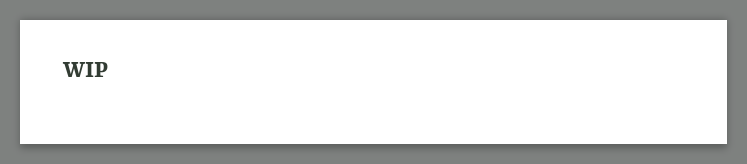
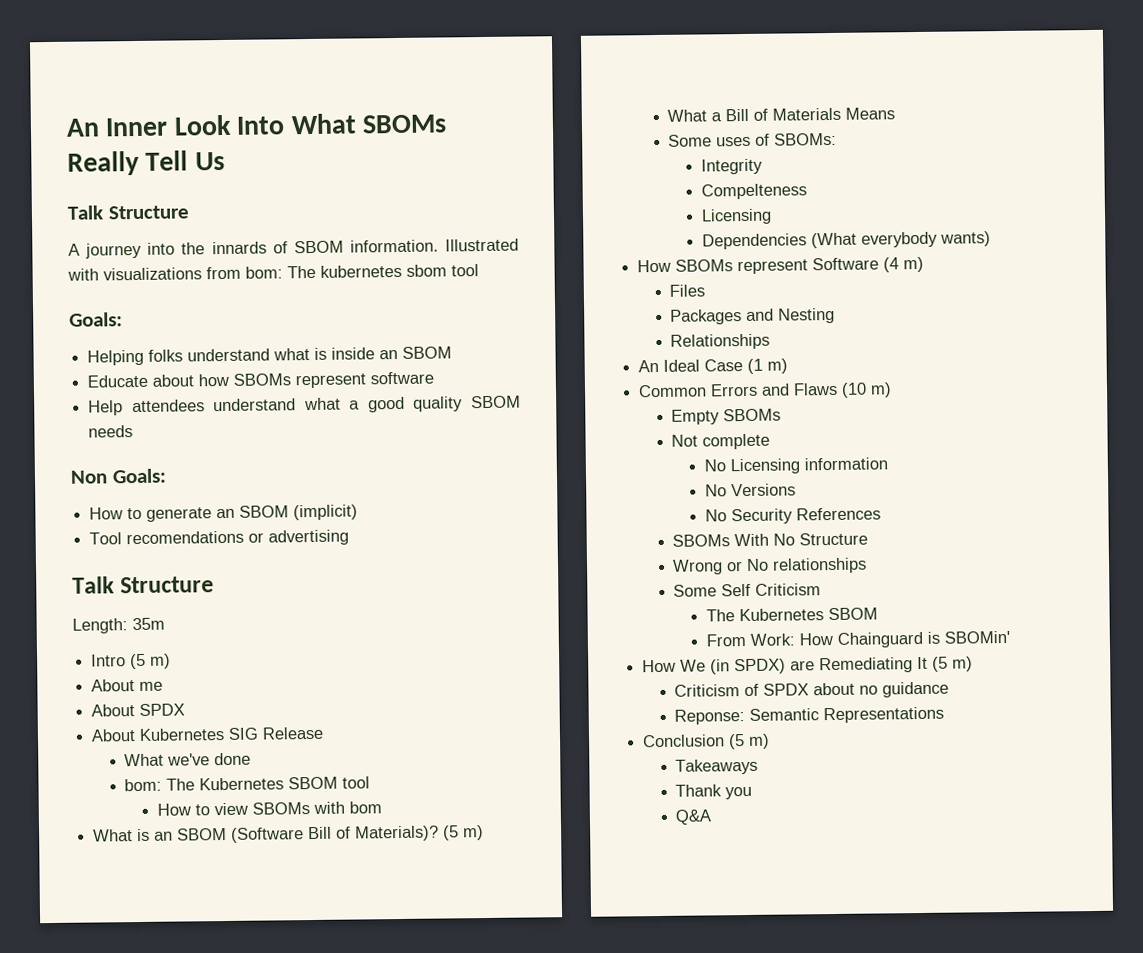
- WIP
+ An Inner Look Into What SBOMs Really Tell Us
+ Talk Structure
+ A journey into the innards of SBOM information. Illustrated with visualizations from bom: The kubernetes sbom tool
+ Goals:
+ Helping folks understand what is inside an SBOM
+ Educate about how SBOMs represent software
+ Help attendees understand what a good quality SBOM needs
+ Non Goals:
+ How to generate an SBOM (implicit)
+ Tool recomendations or advertising
+ Talk Structure
+ Length: 35m
+ Intro (5 m)
+ About me
+ About SPDX
+ About Kubernetes SIG Release
+ What we've done
+ bom: The Kubernetes SBOM tool
+ How to view SBOMs with bom
+ What is an SBOM (Software Bill of Materials)? (5 m)
+ What a Bill of Materials Means
+ Some uses of SBOMs:
+ Integrity
+ Compelteness
+ Licensing
+ Dependencies (What everybody wants)
+ How SBOMs represent Software (4 m)
+ Files
+ Packages and Nesting
+ Relationships
+ An Ideal Case (1 m)
+ Common Errors and Flaws (10 m)
+ Empty SBOMs
+ Not complete
+ No Licensing information
+ No Versions
+ No Security References
+ SBOMs With No Structure
+ Wrong or No relationships
+ Some Self Criticism
+ The Kubernetes SBOM
+ From Work: How Chainguard is SBOMin'
+ How We (in SPDX) are Remediating It (5 m)
+ Criticism of SPDX about no guidance
+ Reponse: Semantic Representations
+ Conclusion (5 m)
+ Takeaways
+ Thank you
+ Q&A

